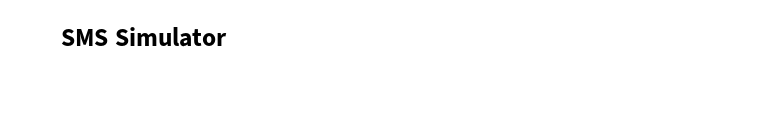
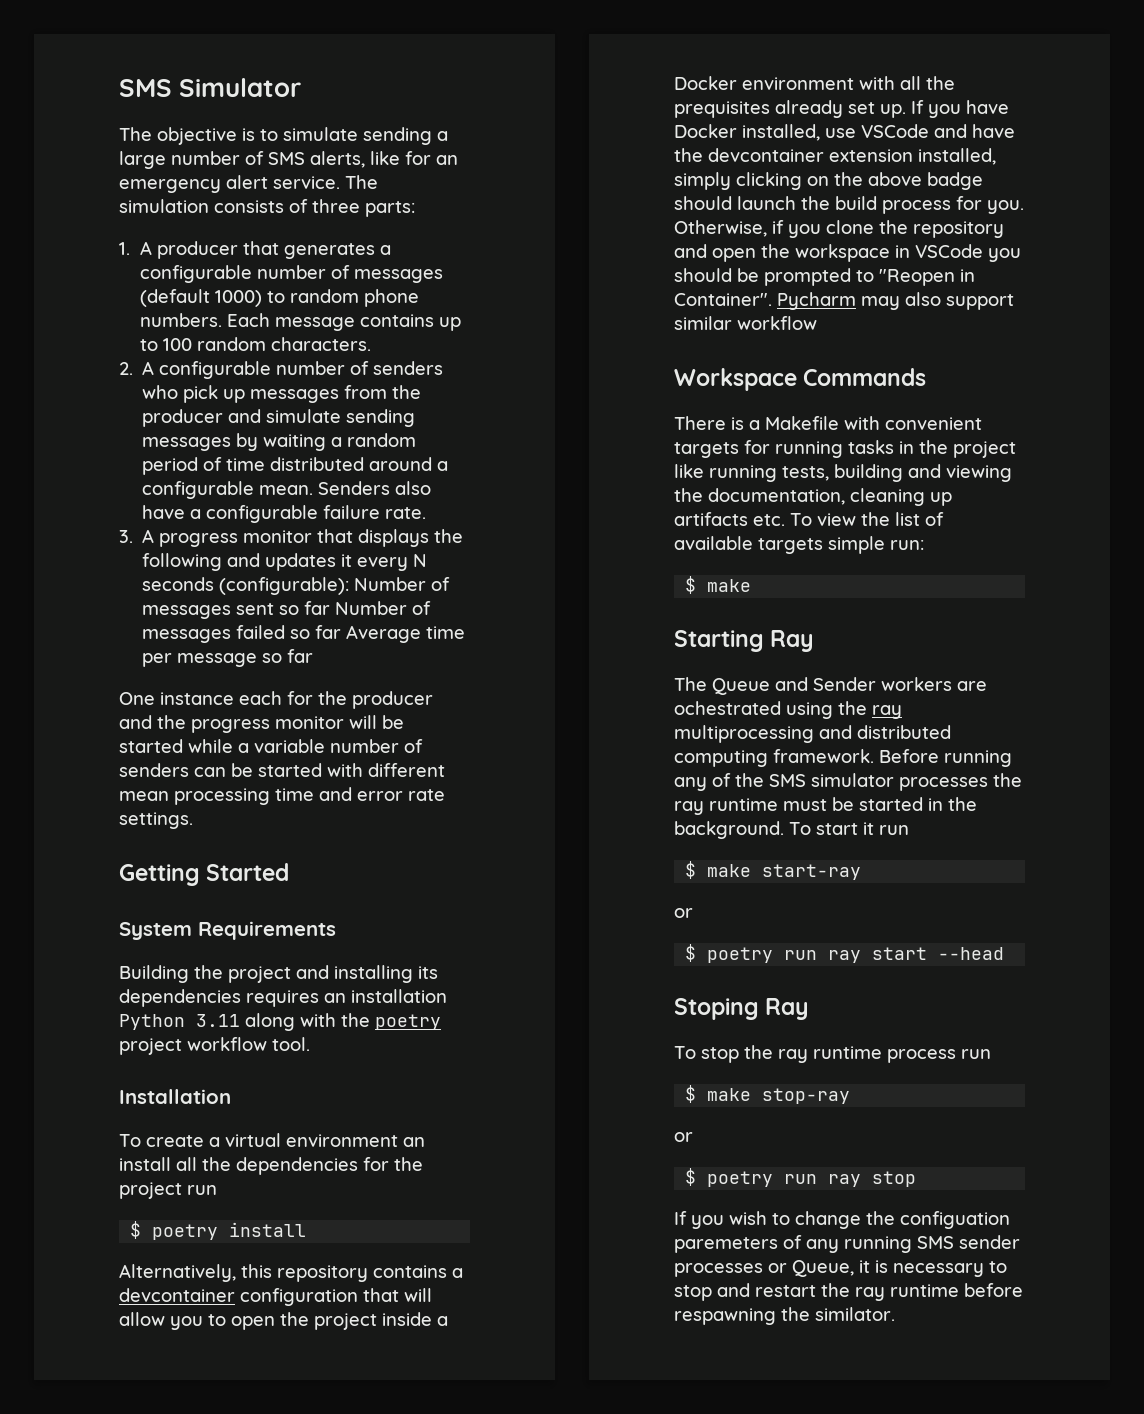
+ The objective is to simulate sending a large number of SMS alerts, like for an emergency alert service. The simulation consists of three parts:
+ 1. A producer that generates a configurable number of messages (default 1000) to random phone numbers. Each message contains up to 100 random characters.
+ 2. A configurable number of senders who pick up messages from the producer and simulate sending messages by waiting a random period of time distributed around a configurable mean. Senders also have a configurable failure rate.
+ 3. A progress monitor that displays the following and updates it every N seconds (configurable): Number of messages sent so far Number of messages failed so far Average time per message so far
+ One instance each for the producer and the progress monitor will be started while a variable number of senders can be started with different mean processing time and error rate settings.
+ Getting Started
+ System Requirements
+ Building the project and installing its dependencies requires an installation Python 3.11 along with the poetry project workflow tool.
+ Installation
+ To create a virtual environment an install all the dependencies for the project run
+ $ poetry install
+ Alternatively, this repository contains a devcontainer configuration that will allow you to open the project inside a Docker environment with all the prequisites already set up. If you have Docker installed, use VSCode and have the devcontainer extension installed, simply clicking on the above badge should launch the build process for you. Otherwise, if you clone the repository and open the workspace in VSCode you should be prompted to "Reopen in Container". Pycharm may also support similar workflow
+ Workspace Commands
+ There is a Makefile with convenient targets for running tasks in the project like running tests, building and viewing the documentation, cleaning up artifacts etc. To view the list of available targets simple run:
+ $ make
+ Starting Ray
+ The Queue and Sender workers are ochestrated using the ray multiprocessing and distributed computing framework. Before running any of the SMS simulator processes the ray runtime must be started in the background. To start it run
+ $ make start-ray
+ or
+ $ poetry run ray start --head
+ Stoping Ray
+ To stop the ray runtime process run
+ $ make stop-ray
+ or
+ $ poetry run ray stop
+ If you wish to change the configuation paremeters of any running SMS sender processes or Queue, it is necessary to stop and restart the ray runtime before respawning the similator.

